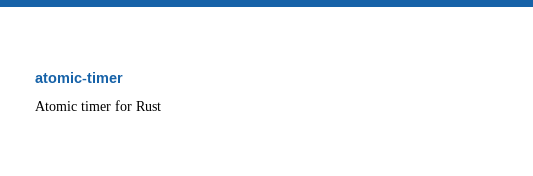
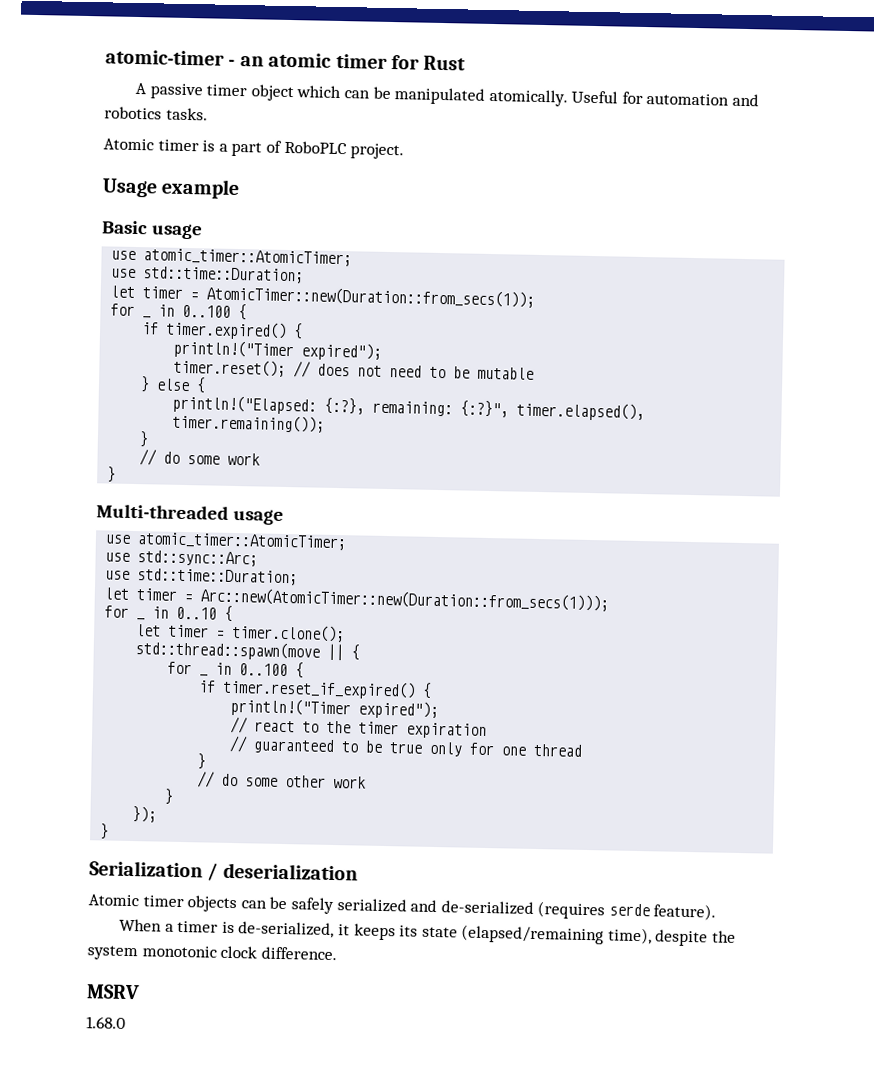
- atomic-timer
- Atomic timer for Rust
+ atomic-timer - an atomic timer for Rust
+ A passive timer object which can be manipulated atomically. Useful for automation and robotics tasks.
+ Atomic timer is a part of RoboPLC project.
+ Usage example
+ Basic usage
+ use atomic_timer::AtomicTimer;
+ use std::time::Duration;
+ let timer = AtomicTimer::new(Duration::from_secs(1));
+ for _ in 0..100 {
+ if timer.expired() {
+ println!("Timer expired");
+ timer.reset(); // does not need to be mutable
+ } else {
+ println!("Elapsed: {:?}, remaining: {:?}", timer.elapsed(), timer.remaining());
+ }
+ // do some work
+ }
+ Multi-threaded usage
+ use atomic_timer::AtomicTimer;
+ use std::sync::Arc;
+ use std::time::Duration;
+ let timer = Arc::new(AtomicTimer::new(Duration::from_secs(1)));
+ for _ in 0..10 {
+ let timer = timer.clone();
+ std::thread::spawn(move || {
+ for _ in 0..100 {
+ if timer.reset_if_expired() {
+ println!("Timer expired");
+ // react to the timer expiration
+ // guaranteed to be true only for one thread
+ }
+ // do some other work
+ }
+ });
+ }
+ Serialization / deserialization
+ Atomic timer objects can be safely serialized and de-serialized (requires serde feature).
+ When a timer is de-serialized, it keeps its state (elapsed/remaining time), despite the system monotonic clock difference.
+ MSRV
+ 1.68.0

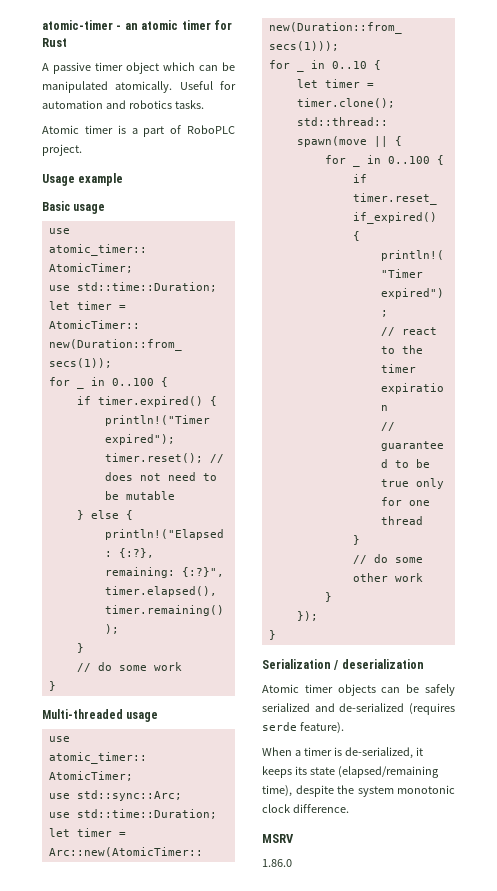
- 1.68.0
+ 1.86.0

